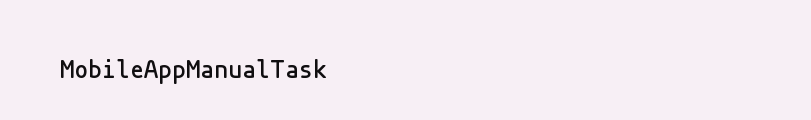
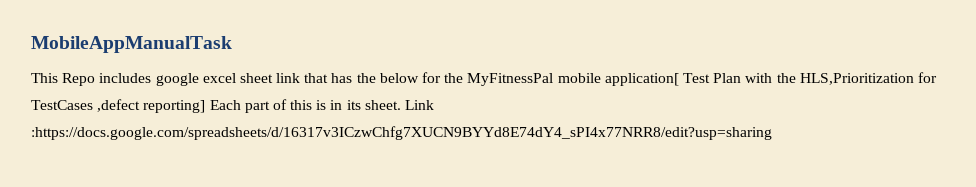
+ This Repo includes google excel sheet link that has the below for the MyFitnessPal mobile application[ Test Plan with the HLS,Prioritization for TestCases ,defect reporting] Each part of this is in its sheet. Link :https://docs.google.com/spreadsheets/d/16317v3ICzwChfg7XUCN9BYYd8E74dY4_sPI4x77NRR8/edit?usp=sharing

